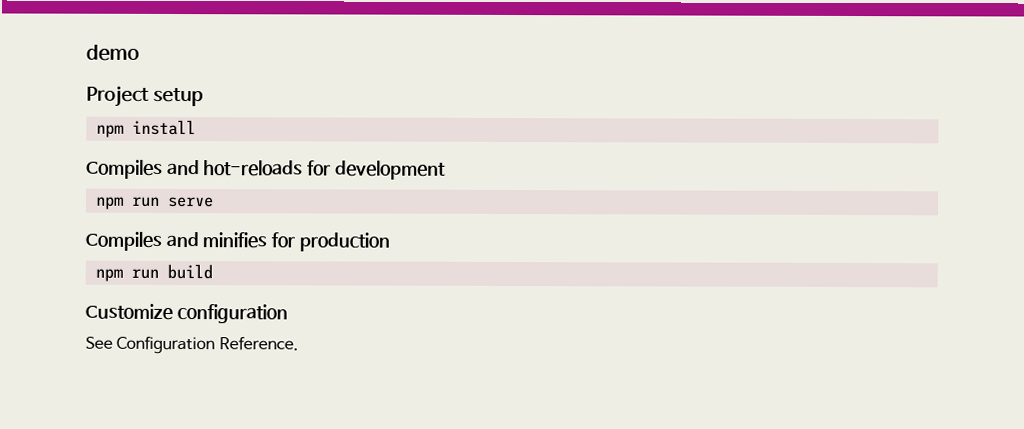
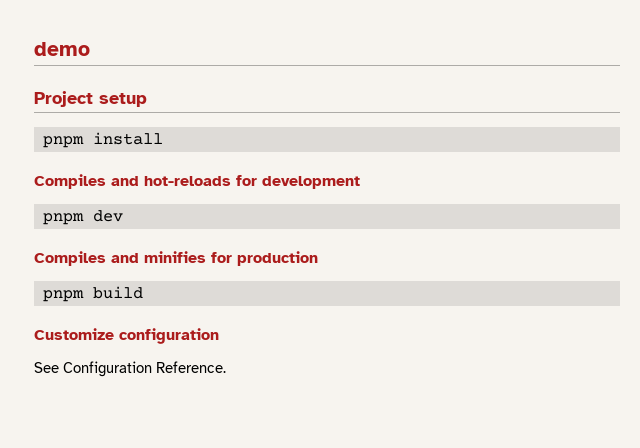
- npm install
+ pnpm install
- npm run serve
+ pnpm dev
- npm run build
+ pnpm build

